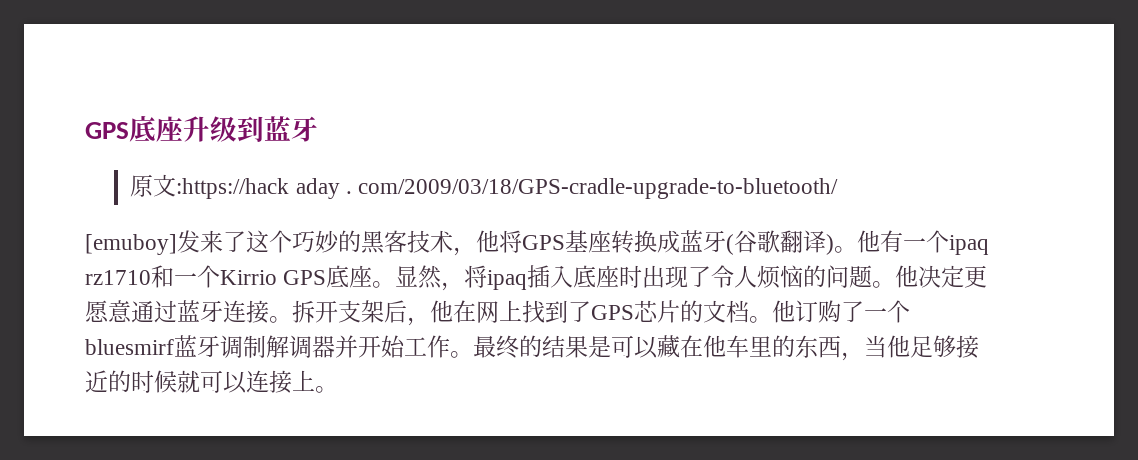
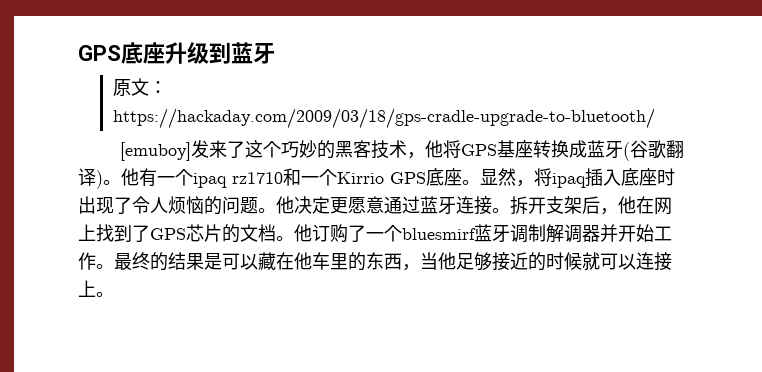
- 原文:https://hack aday . com/2009/03/18/GPS-cradle-upgrade-to-bluetooth/
+ 原文：https://hackaday.com/2009/03/18/gps-cradle-upgrade-to-bluetooth/

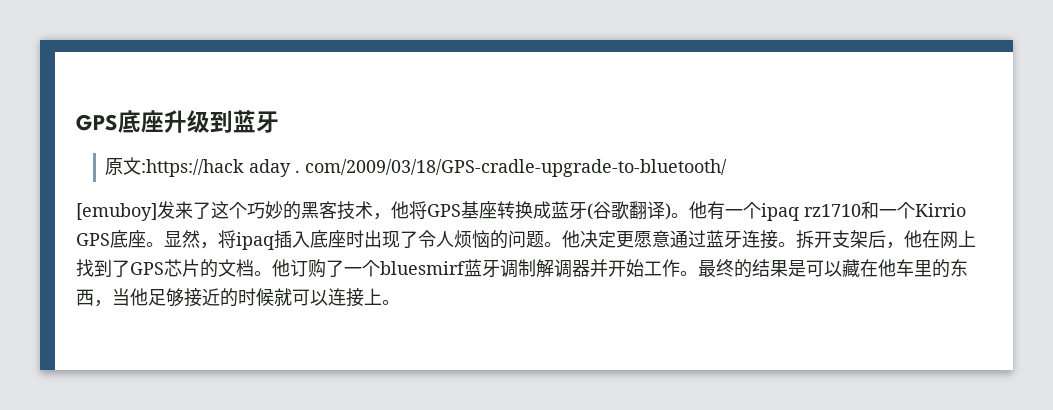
- 原文：https://hackaday.com/2009/03/18/gps-cradle-upgrade-to-bluetooth/
+ 原文:https://hack aday . com/2009/03/18/GPS-cradle-upgrade-to-bluetooth/

